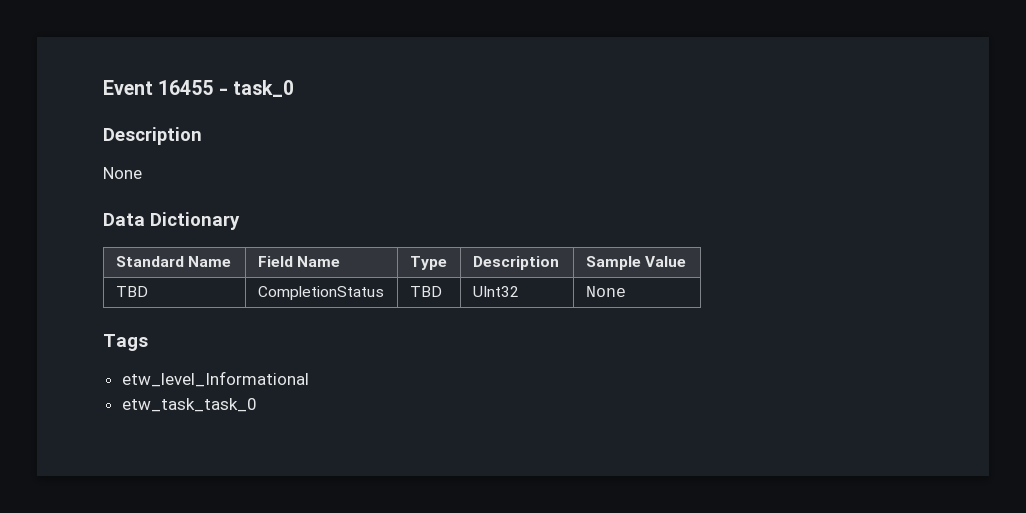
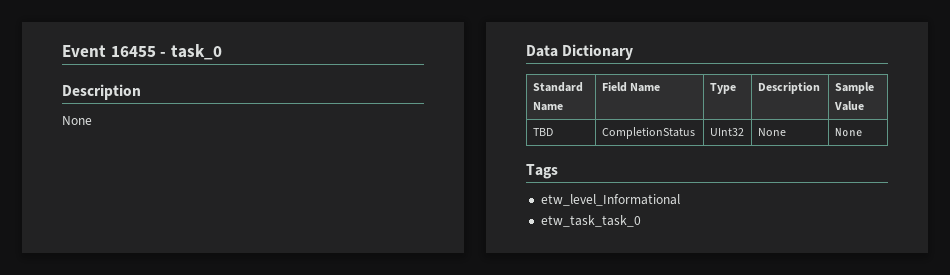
- TBD | CompletionStatus | TBD | UInt32 | None
+ TBD | CompletionStatus | UInt32 | None | None

